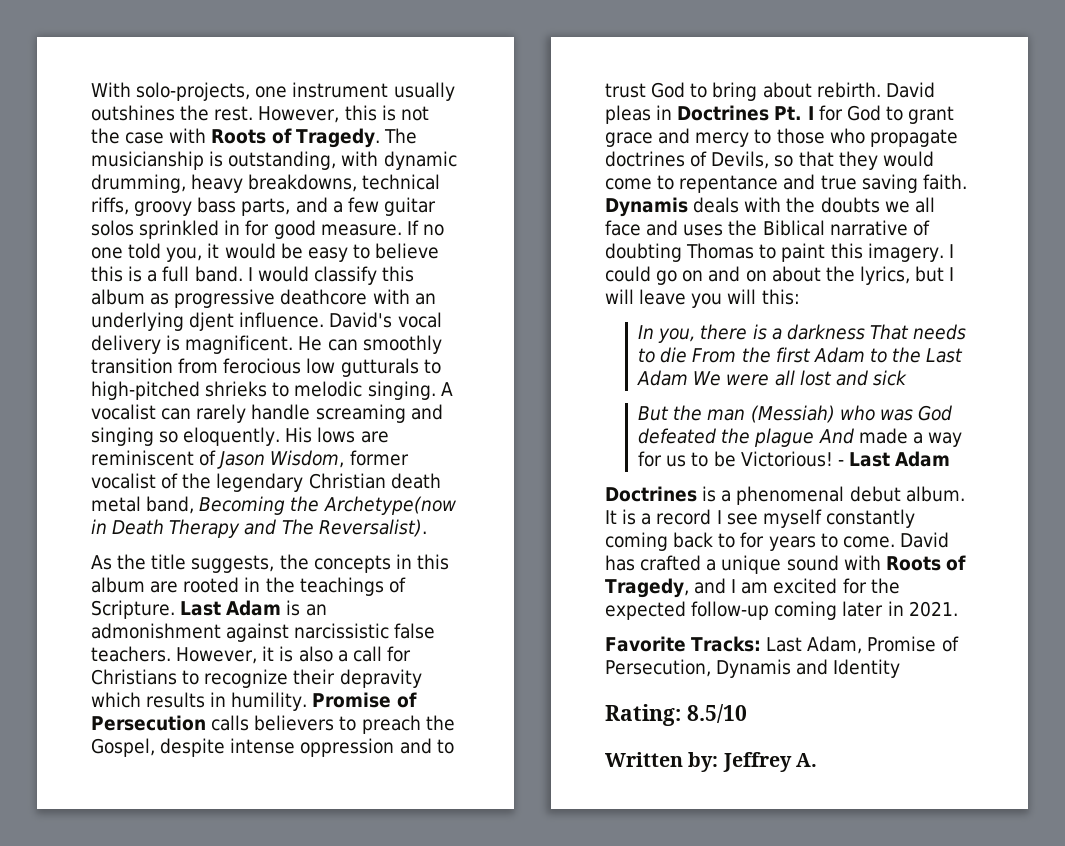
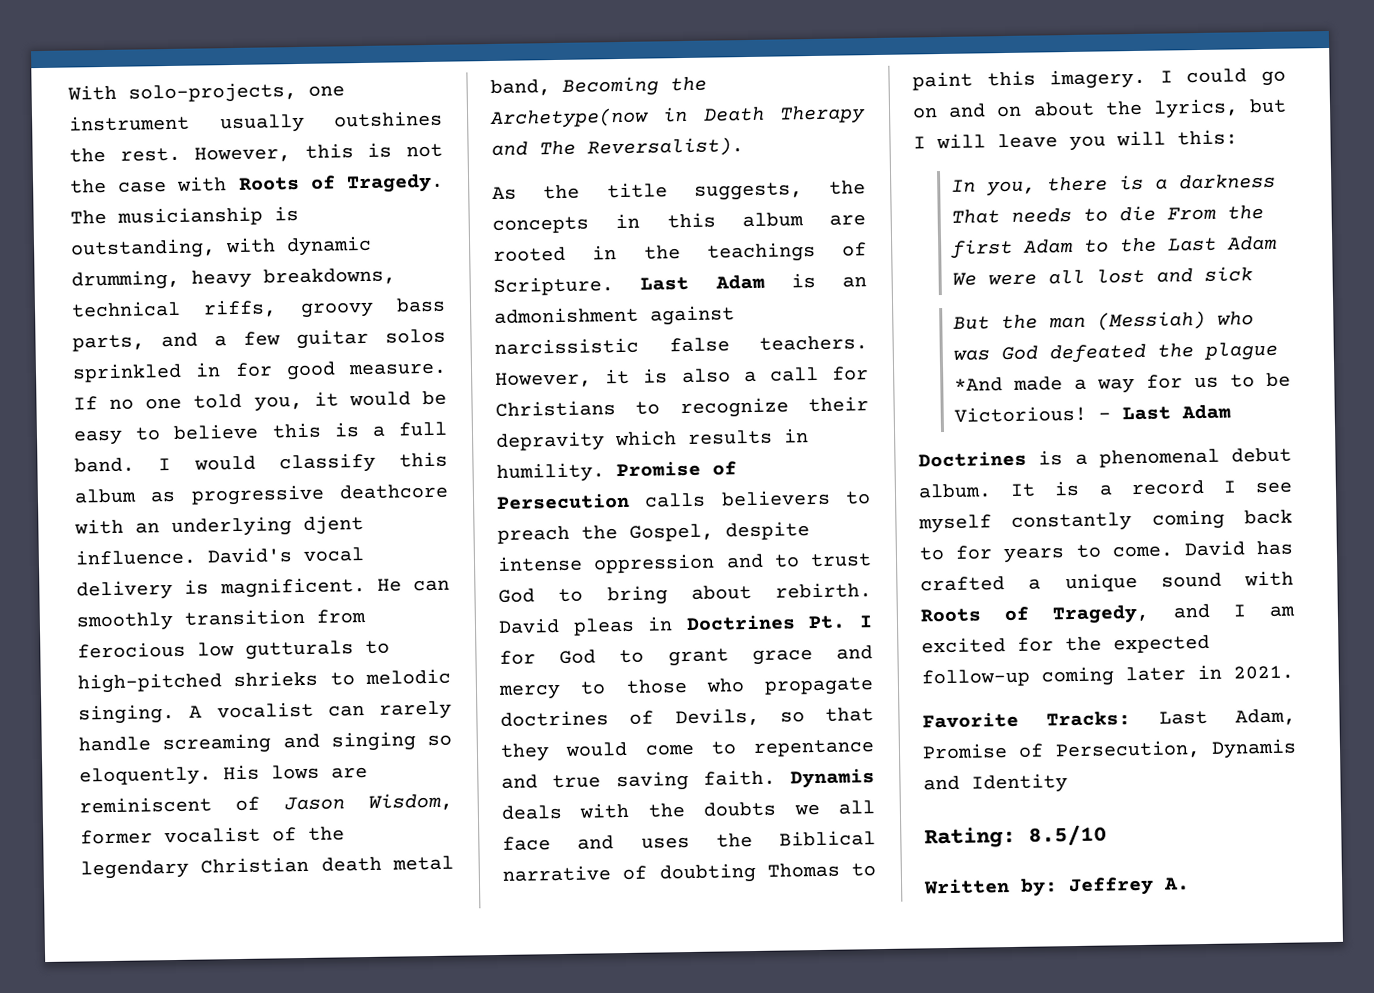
- But the man (Messiah) who was God defeated the plague And made a way for us to be Victorious!
+ But the man (Messiah) who was God defeated the plague *And made a way for us to be Victorious!

